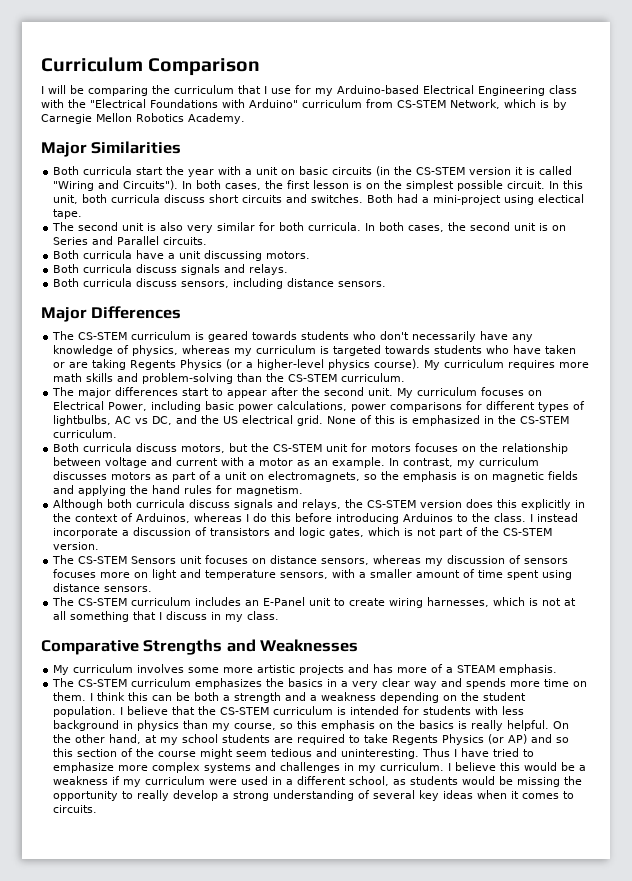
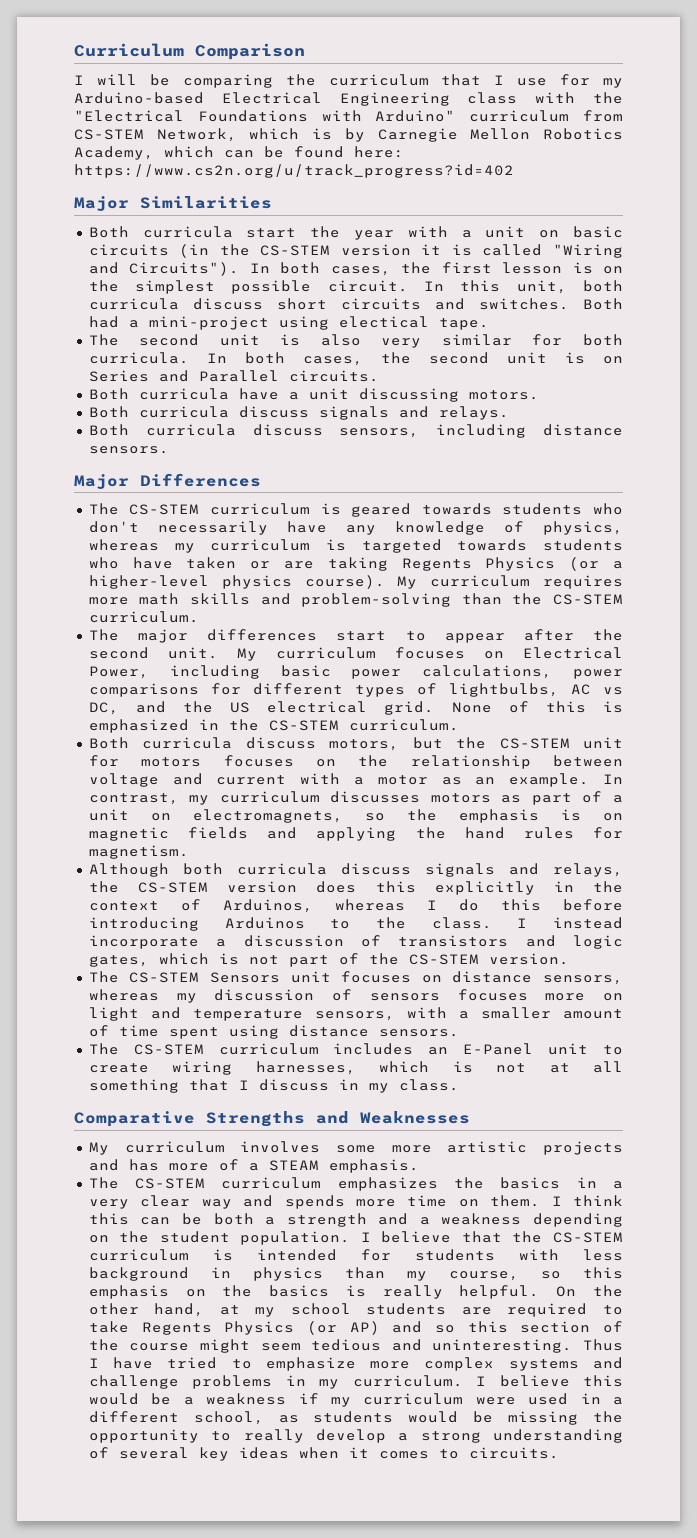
- I will be comparing the curriculum that I use for my Arduino-based Electrical Engineering class with the "Electrical Foundations with Arduino" curriculum from CS-STEM Network, which is by Carnegie Mellon Robotics Academy.
+ I will be comparing the curriculum that I use for my Arduino-based Electrical Engineering class with the "Electrical Foundations with Arduino" curriculum from CS-STEM Network, which is by Carnegie Mellon Robotics Academy, which can be found here: https://www.cs2n.org/u/track_progress?id=402
- Thus I have tried to emphasize more complex systems and challenges in my curriculum.
+ Thus I have tried to emphasize more complex systems and challenge problems in my curriculum.

